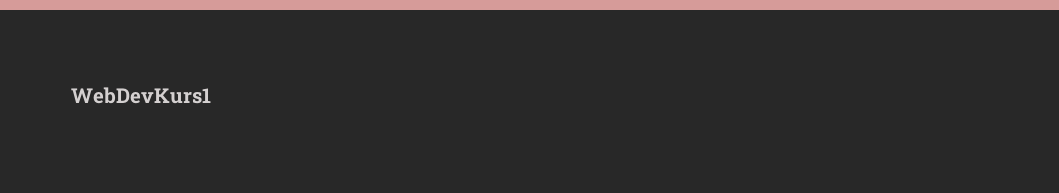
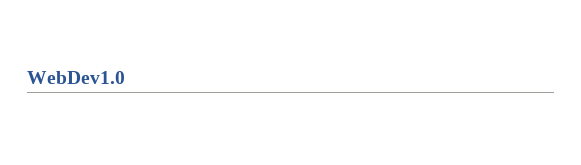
- WebDevKurs1
+ WebDev1.0

